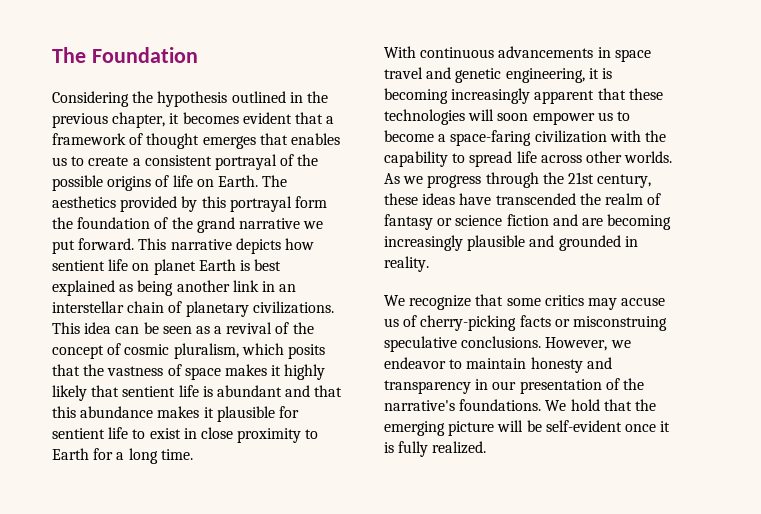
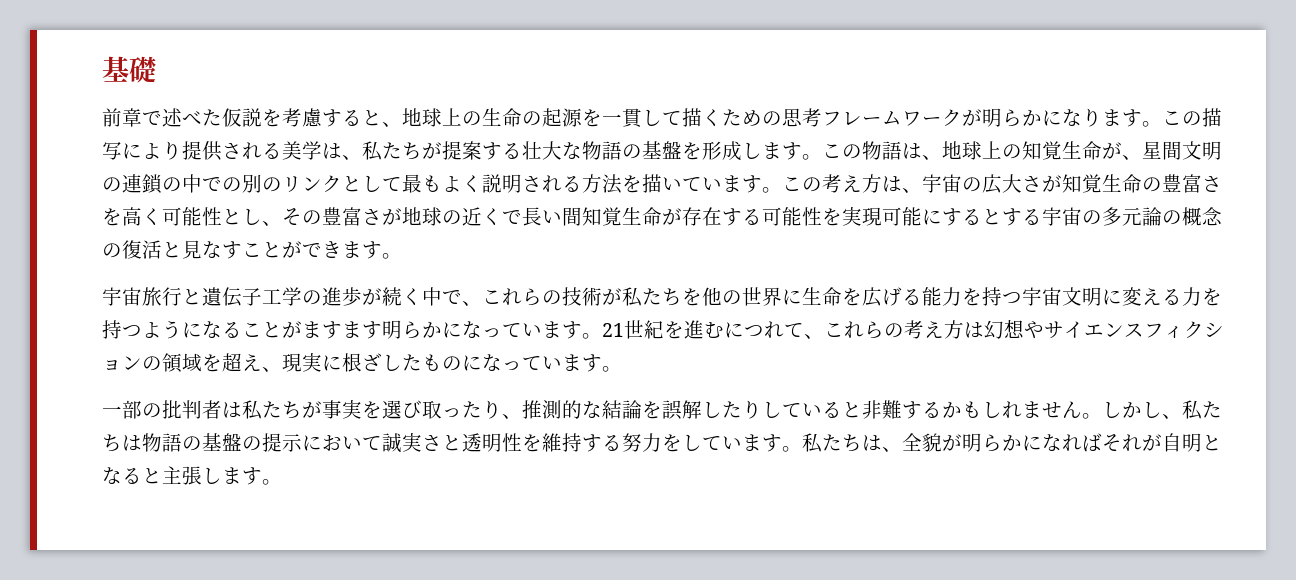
- The Foundation
- Considering the hypothesis outlined in the previous chapter, it becomes evident that a framework of thought emerges that enables us to create a consistent portrayal of the possible origins of life on Earth. The aesthetics provided by this portrayal form the foundation of the grand narrative we put forward. This narrative depicts how sentient life on planet Earth is best explained as being another link in an interstellar chain of planetary civilizations. This idea can be seen as a revival of the concept of cosmic pluralism, which posits that the vastness of space makes it highly likely that sentient life is abundant and that this abundance makes it plausible for sentient life to exist in close proximity to Earth for a long time.
- With continuous advancements in space travel and genetic engineering, it is becoming increasingly apparent that these technologies will soon empower us to become a space-faring civilization with the capability to spread life across other worlds. As we progress through the 21st century, these ideas have transcended the realm of fantasy or science fiction and are becoming increasingly plausible and grounded in reality.
- We recognize that some critics may accuse us of cherry-picking facts or misconstruing speculative conclusions. However, we endeavor to maintain honesty and transparency in our presentation of the narrative's foundations. We hold that the emerging picture will be self-evident once it is fully realized.
+ 基礎
+ 前章で述べた仮説を考慮すると、地球上の生命の起源を一貫して描くための思考フレームワークが明らかになります。この描写により提供される美学は、私たちが提案する壮大な物語の基盤を形成します。この物語は、地球上の知覚生命が、星間文明の連鎖の中での別のリンクとして最もよく説明される方法を描いています。この考え方は、宇宙の広大さが知覚生命の豊富さを高く可能性とし、その豊富さが地球の近くで長い間知覚生命が存在する可能性を実現可能にするとする宇宙の多元論の概念の復活と見なすことができます。
+ 宇宙旅行と遺伝子工学の進歩が続く中で、これらの技術が私たちを他の世界に生命を広げる能力を持つ宇宙文明に変える力を持つようになることがますます明らかになっています。21世紀を進むにつれて、これらの考え方は幻想やサイエンスフィクションの領域を超え、現実に根ざしたものになっています。
+ 一部の批判者は私たちが事実を選び取ったり、推測的な結論を誤解したりしていると非難するかもしれません。しかし、私たちは物語の基盤の提示において誠実さと透明性を維持する努力をしています。私たちは、全貌が明らかになればそれが自明となると主張します。

